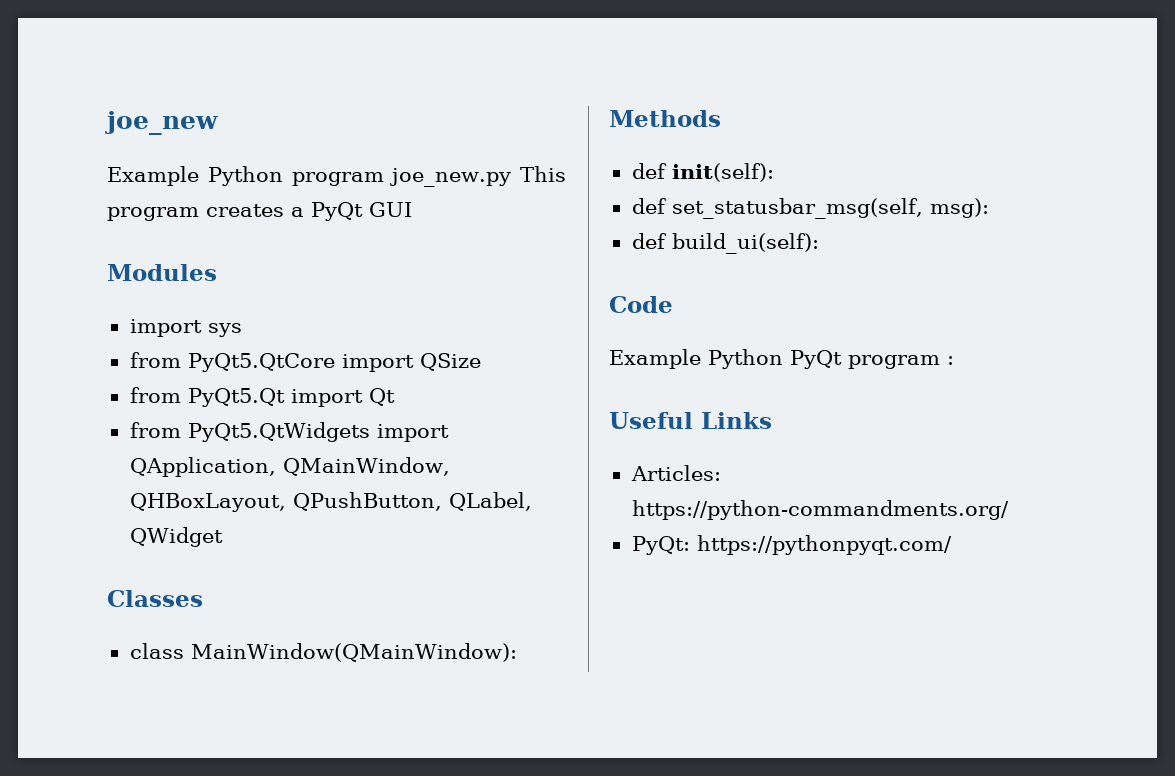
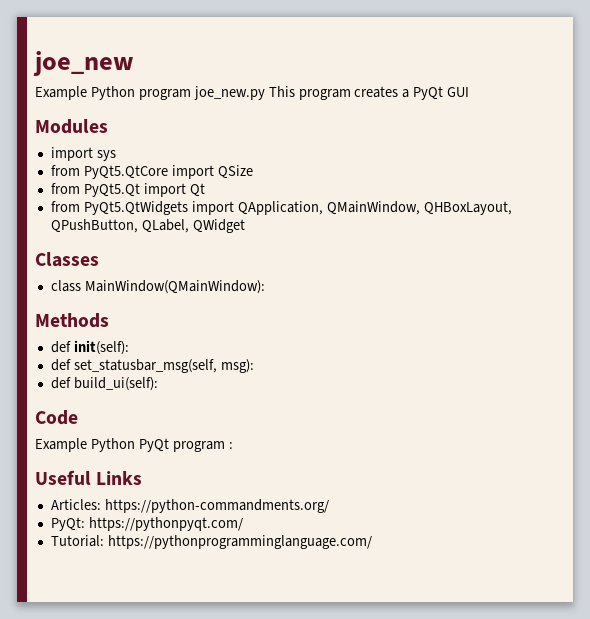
+ Tutorial: https://pythonprogramminglanguage.com/

